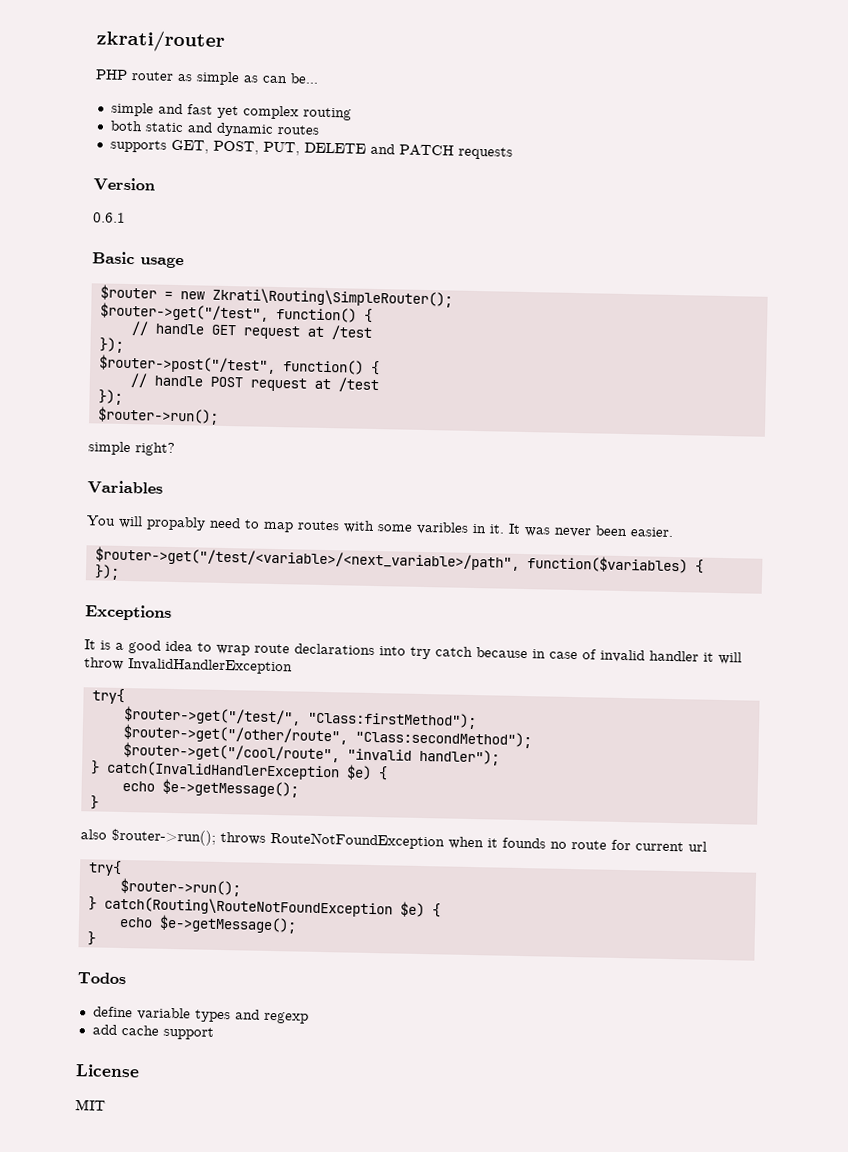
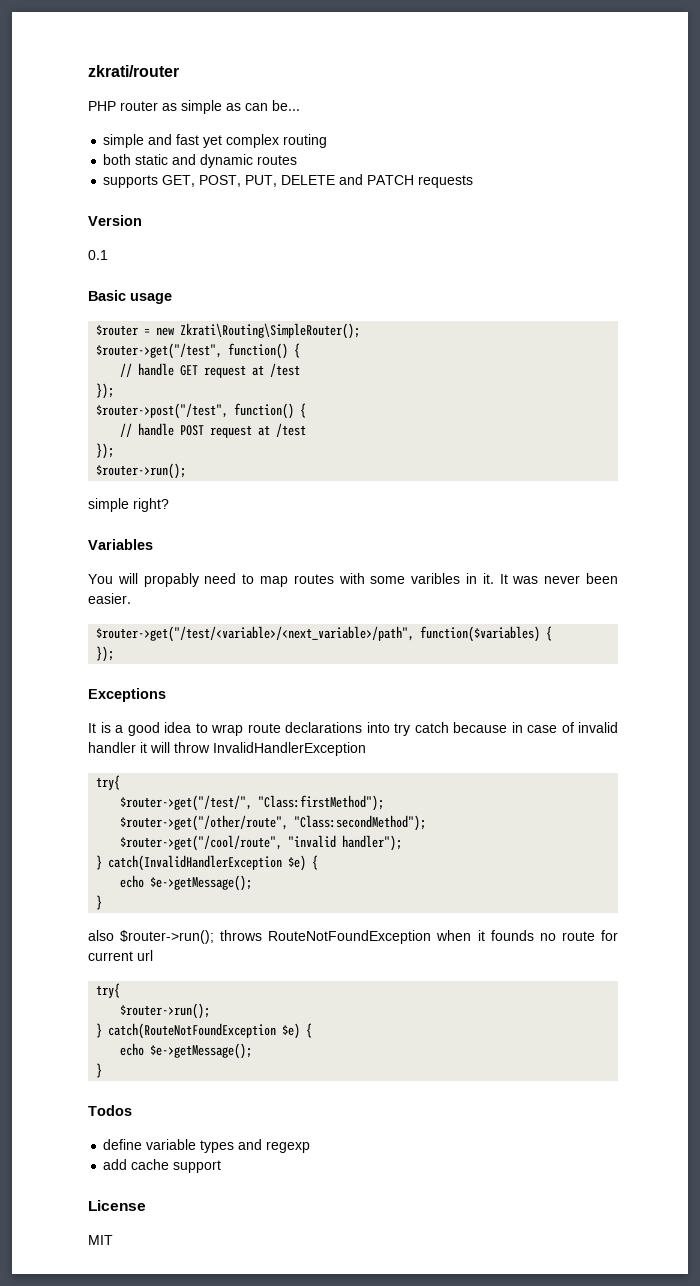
- 0.6.1
+ 0.1
- } catch(Routing\RouteNotFoundException $e) {
+ } catch(RouteNotFoundException $e) {

